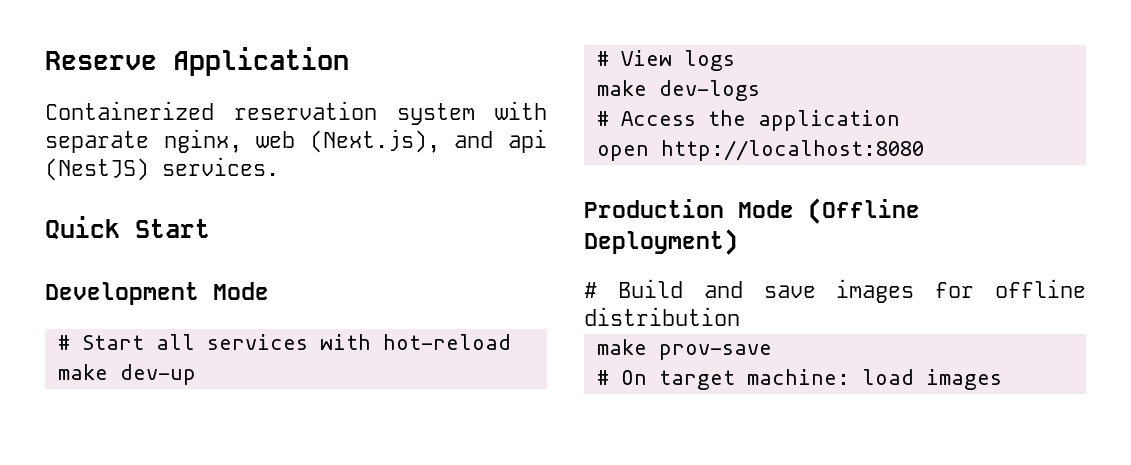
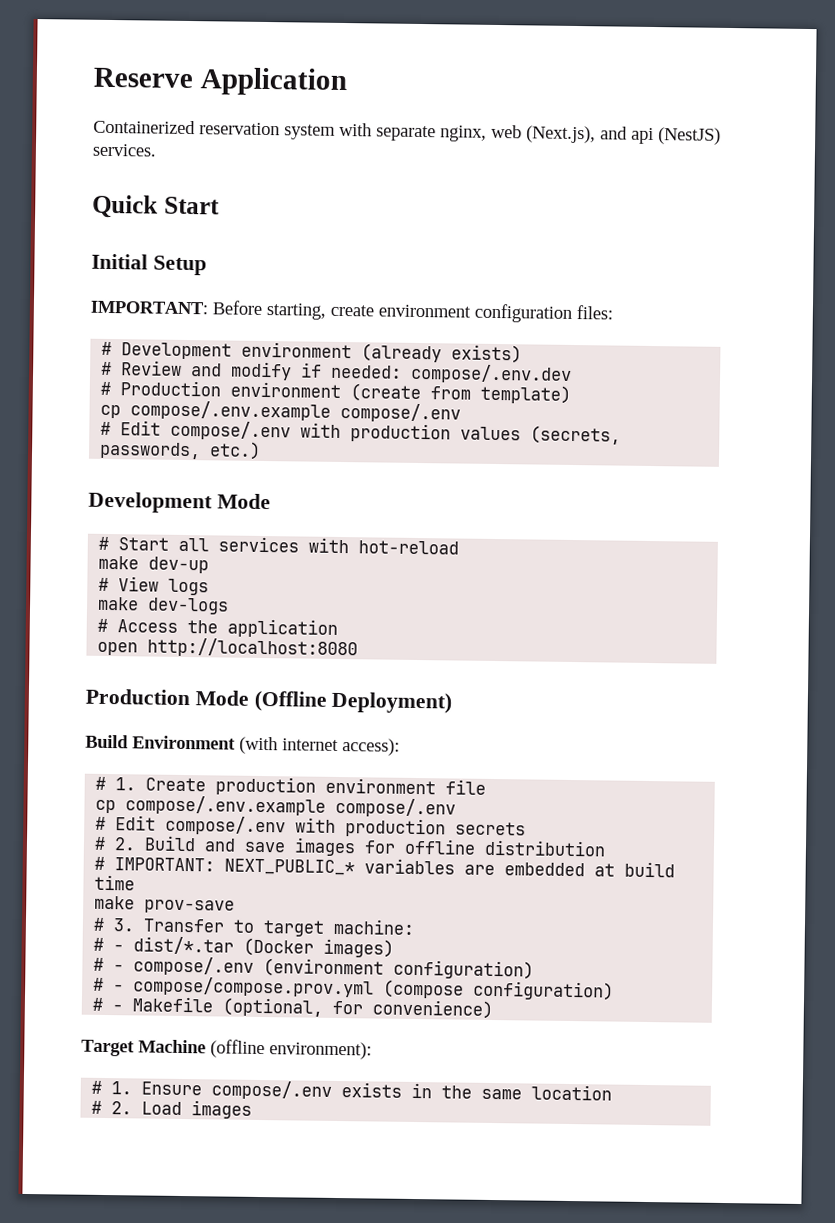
+ Initial Setup
+ IMPORTANT: Before starting, create environment configuration files:
+ # Development environment (already exists)
+ # Review and modify if needed: compose/.env.dev
+ # Production environment (create from template)
+ cp compose/.env.example compose/.env
+ # Edit compose/.env with production values (secrets, passwords, etc.)
- # Build and save images for offline distribution
+ Build Environment (with internet access):
+ # 1. Create production environment file
+ cp compose/.env.example compose/.env
+ # Edit compose/.env with production secrets
+ # 2. Build and save images for offline distribution
+ # IMPORTANT: NEXT_PUBLIC_* variables are embedded at build time
- # On target machine: load images
+ # 3. Transfer to target machine:
+ # - dist/*.tar (Docker images)
+ # - compose/.env (environment configuration)
+ # - compose/compose.prov.yml (compose configuration)
+ # - Makefile (optional, for convenience)
+ Target Machine (offline environment):
+ # 1. Ensure compose/.env exists in the same location
+ # 2. Load images

